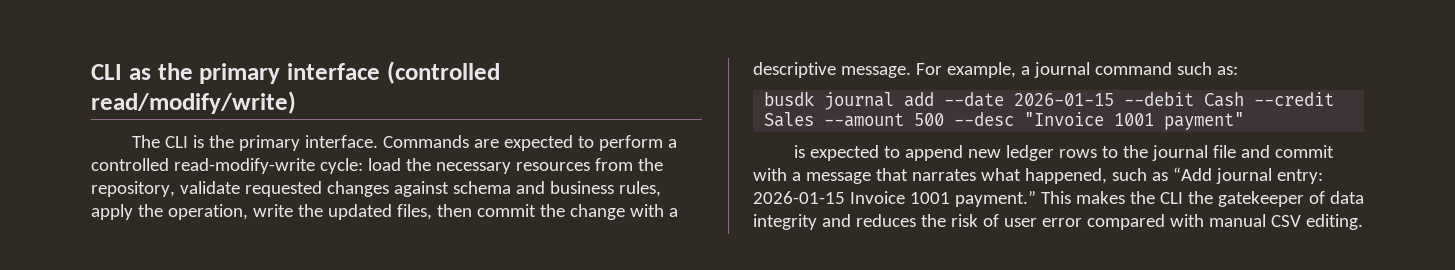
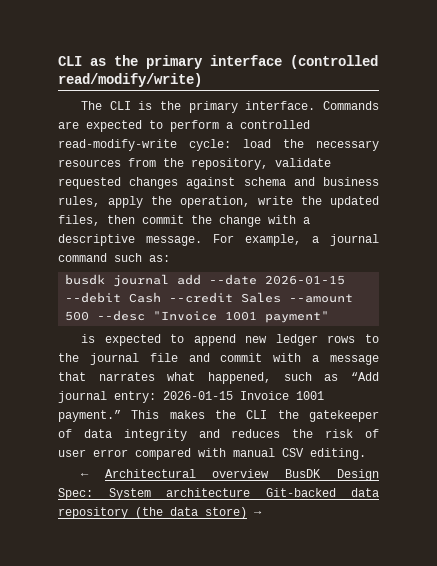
+ ← Architectural overview BusDK Design Spec: System architecture Git-backed data repository (the data store) →

